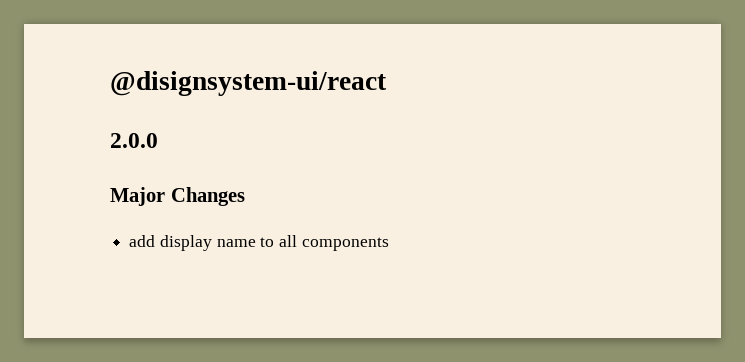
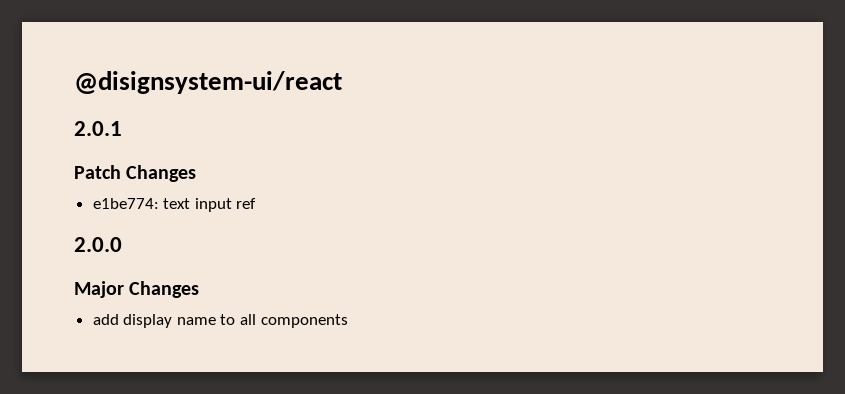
+ 2.0.1
+ Patch Changes
+ e1be774: text input ref

